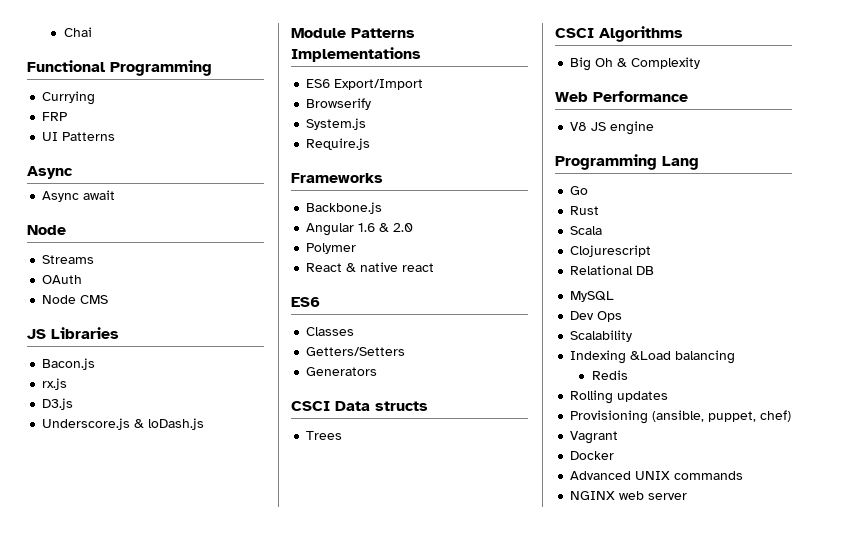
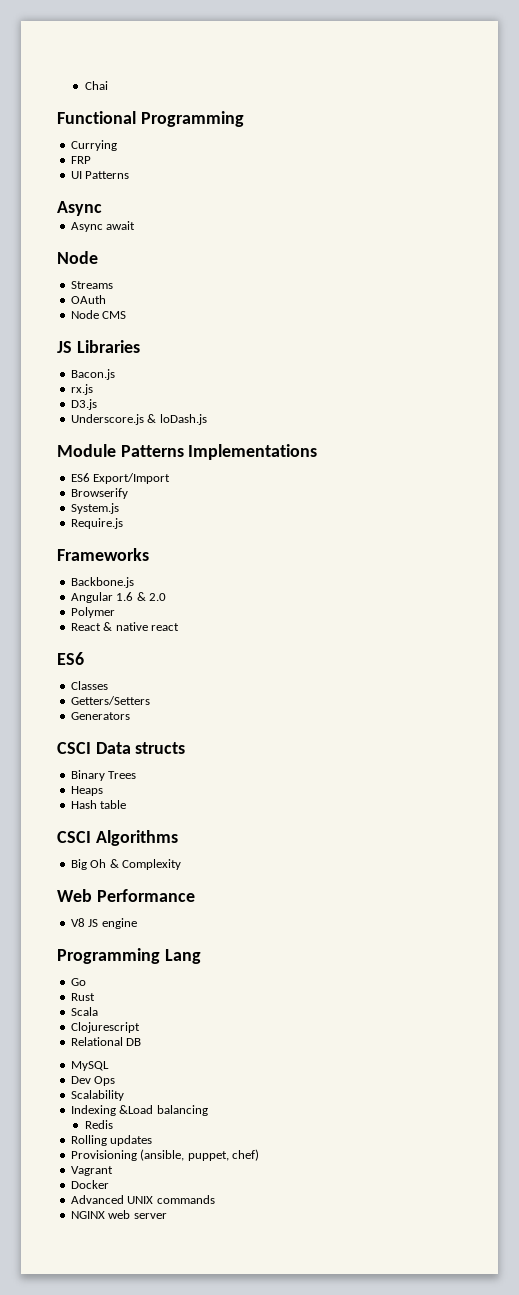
- Trees
+ Binary Trees
+ Heaps
+ Hash table

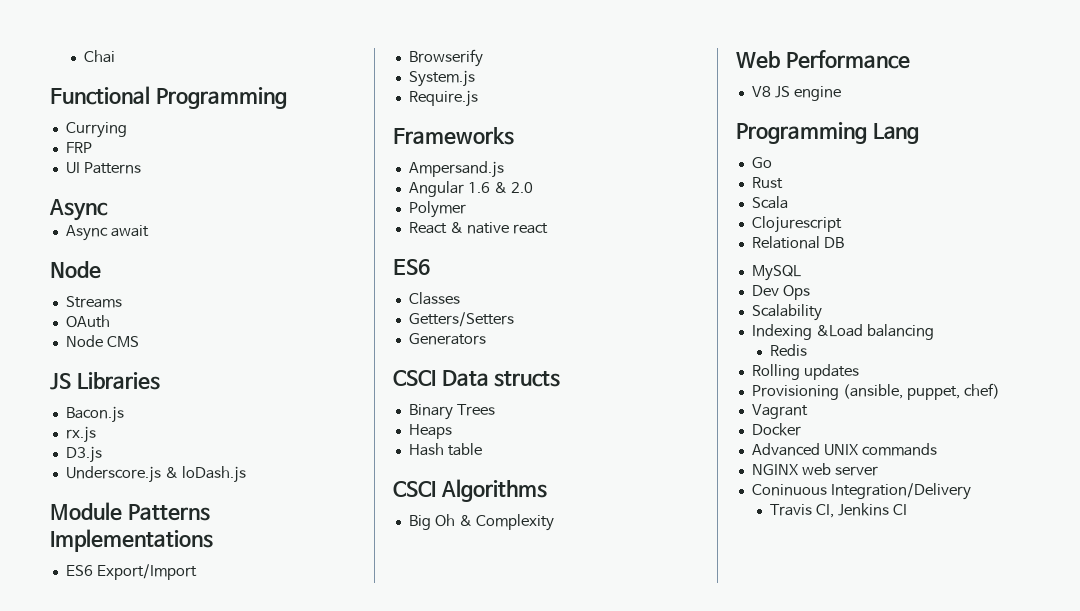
- Backbone.js
+ Ampersand.js
+ Coninuous Integration/Delivery
+ Travis CI, Jenkins CI

